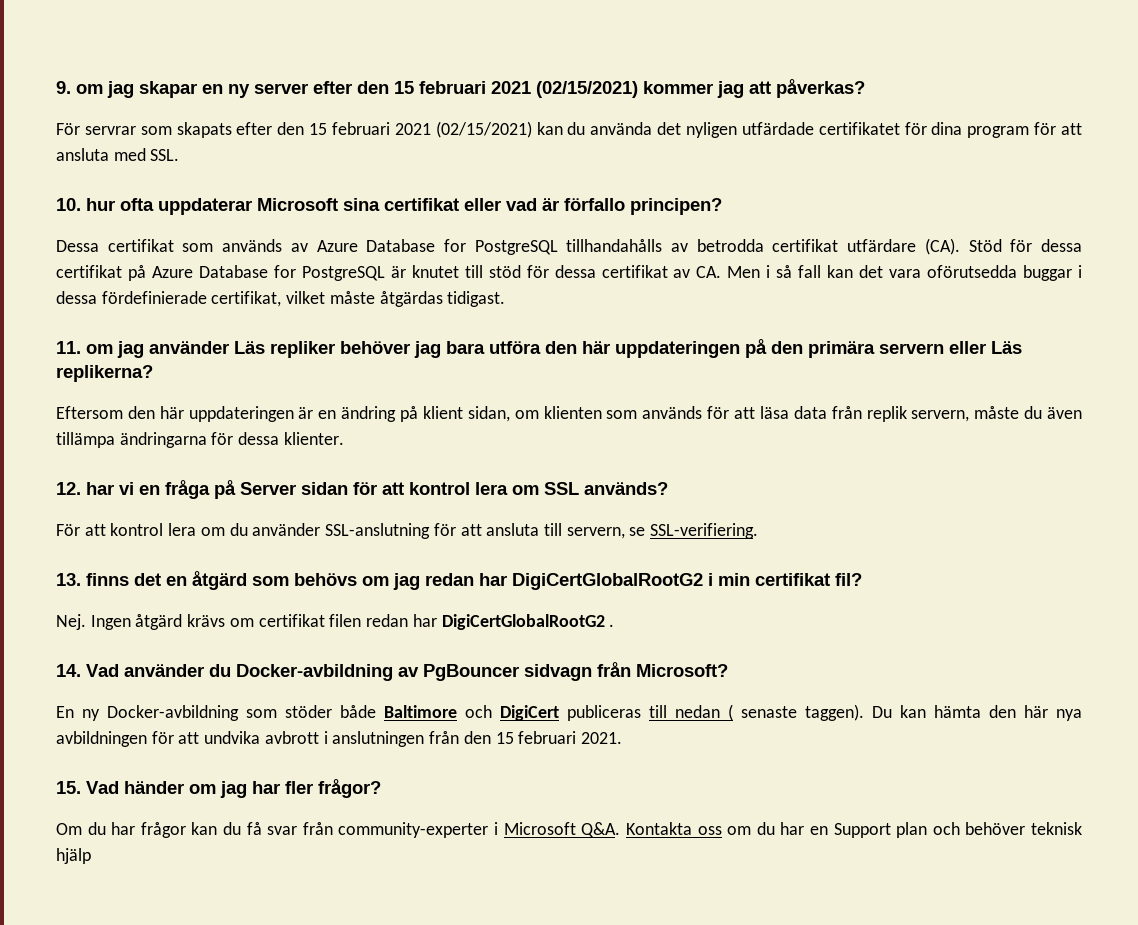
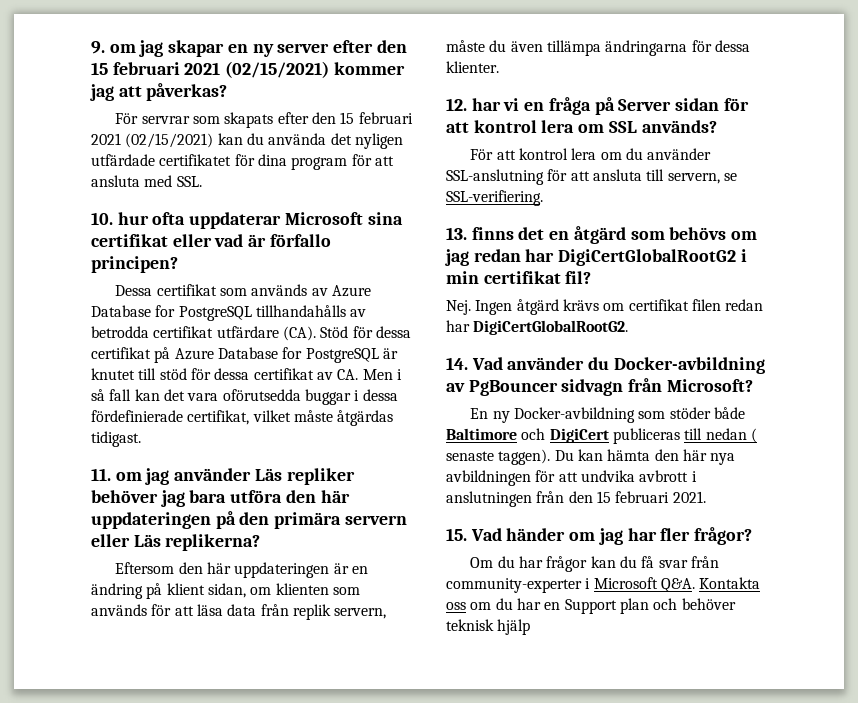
- Nej. Ingen åtgärd krävs om certifikat filen redan har DigiCertGlobalRootG2 .
+ Nej. Ingen åtgärd krävs om certifikat filen redan har DigiCertGlobalRootG2.

